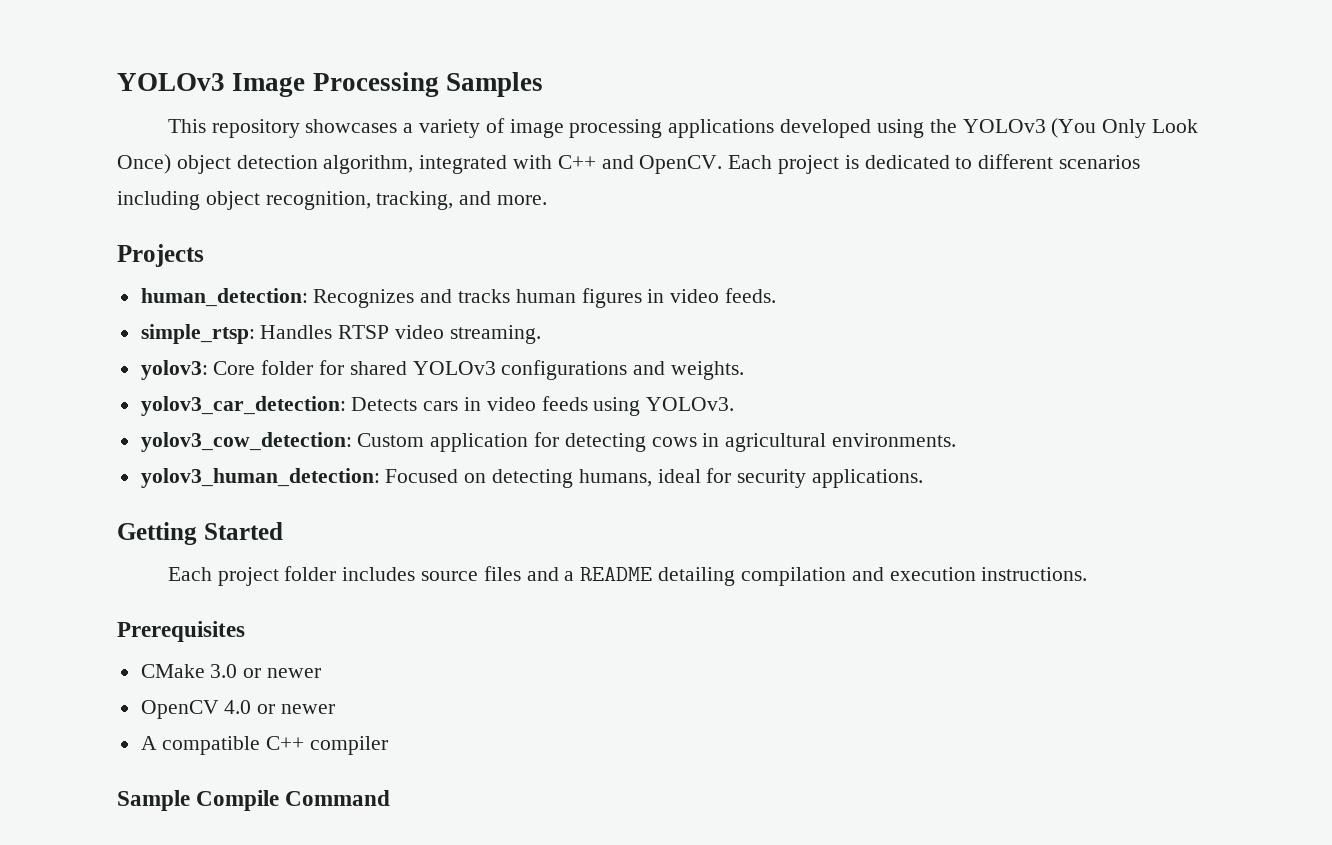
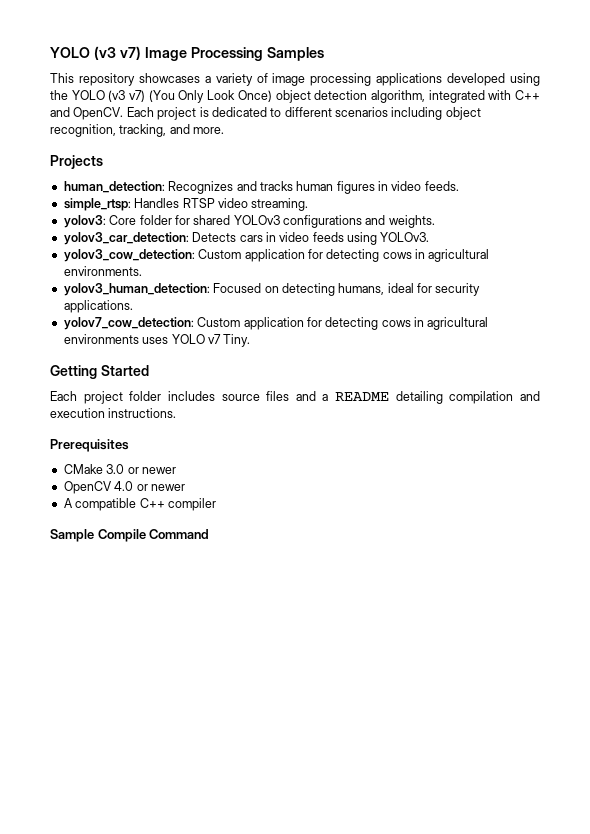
- YOLOv3 Image Processing Samples
+ YOLO (v3 v7) Image Processing Samples
- This repository showcases a variety of image processing applications developed using the YOLOv3 (You Only Look Once) object detection algorithm, integrated with C++ and OpenCV.
+ This repository showcases a variety of image processing applications developed using the YOLO (v3 v7) (You Only Look Once) object detection algorithm, integrated with C++ and OpenCV.
+ yolov7_cow_detection: Custom application for detecting cows in agricultural environments uses YOLO v7 Tiny.

